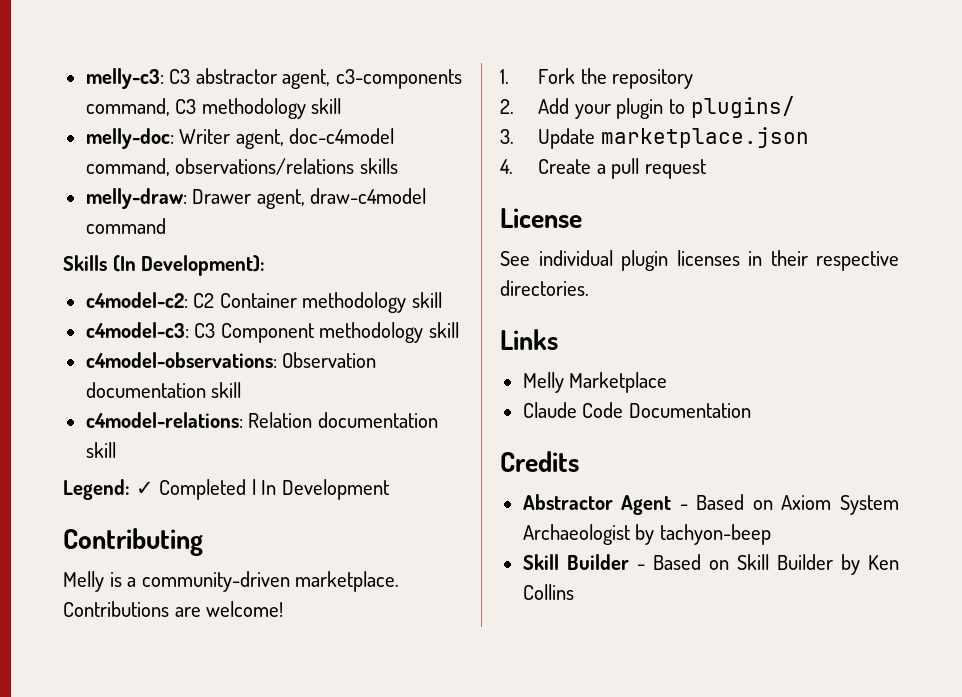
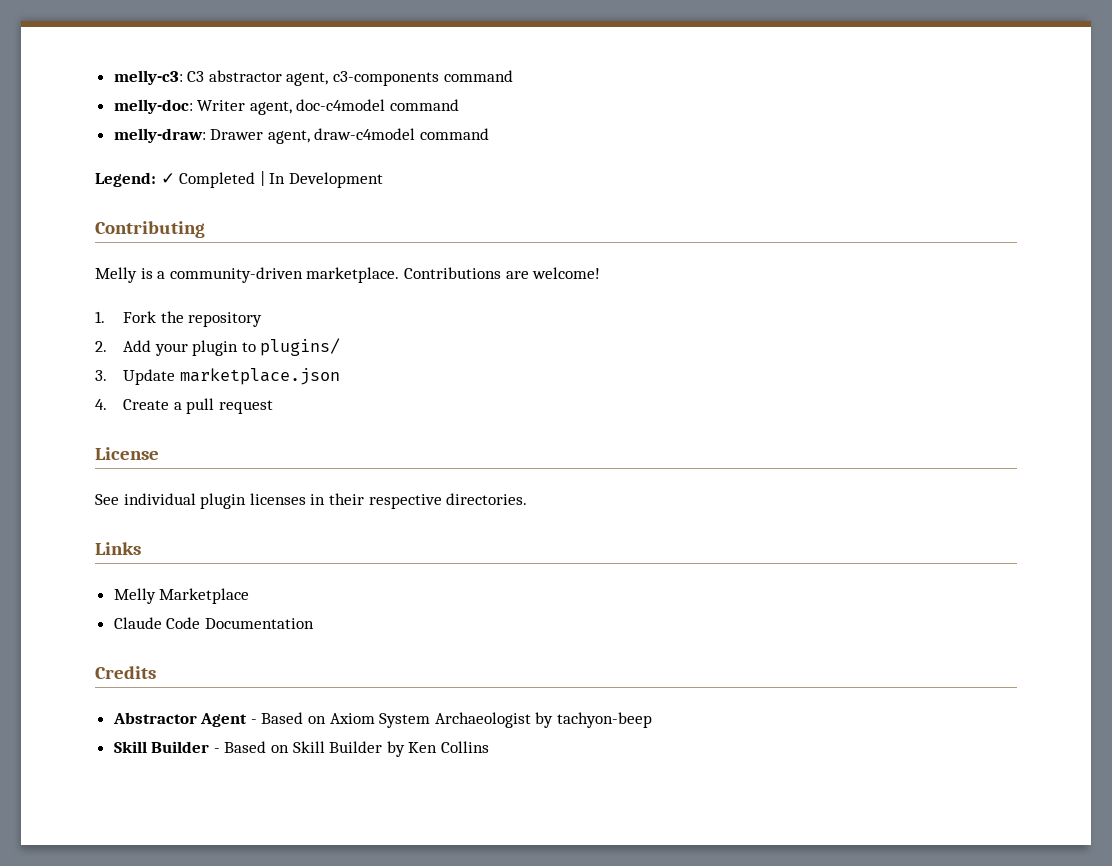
- melly-c3: C3 abstractor agent, c3-components command, C3 methodology skill
+ melly-c3: C3 abstractor agent, c3-components command
- melly-doc: Writer agent, doc-c4model command, observations/relations skills
+ melly-doc: Writer agent, doc-c4model command
- Skills (In Development):
- c4model-c2: C2 Container methodology skill
- c4model-c3: C3 Component methodology skill
- c4model-observations: Observation documentation skill
- c4model-relations: Relation documentation skill

